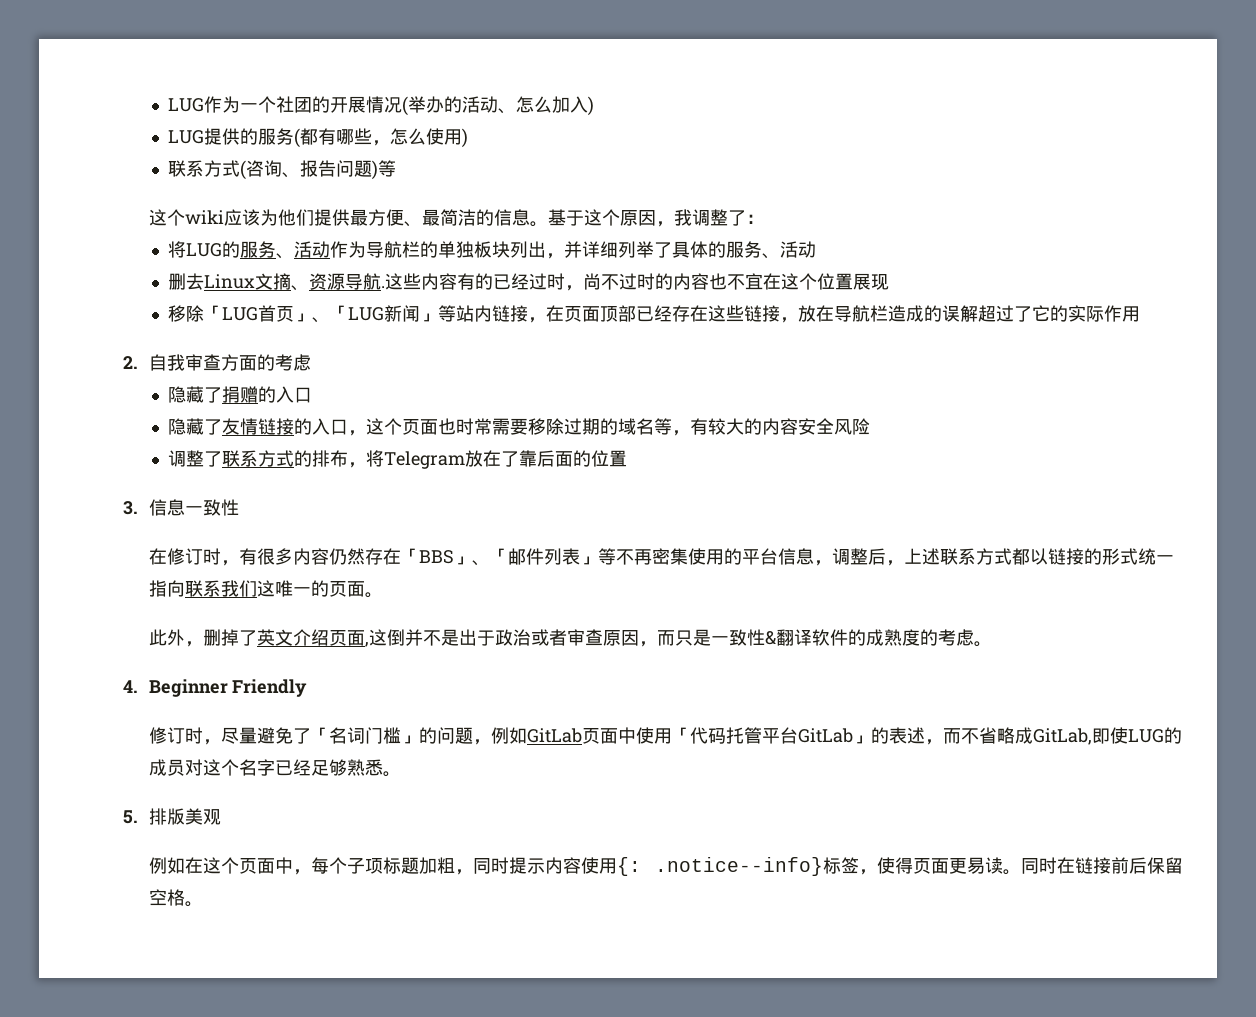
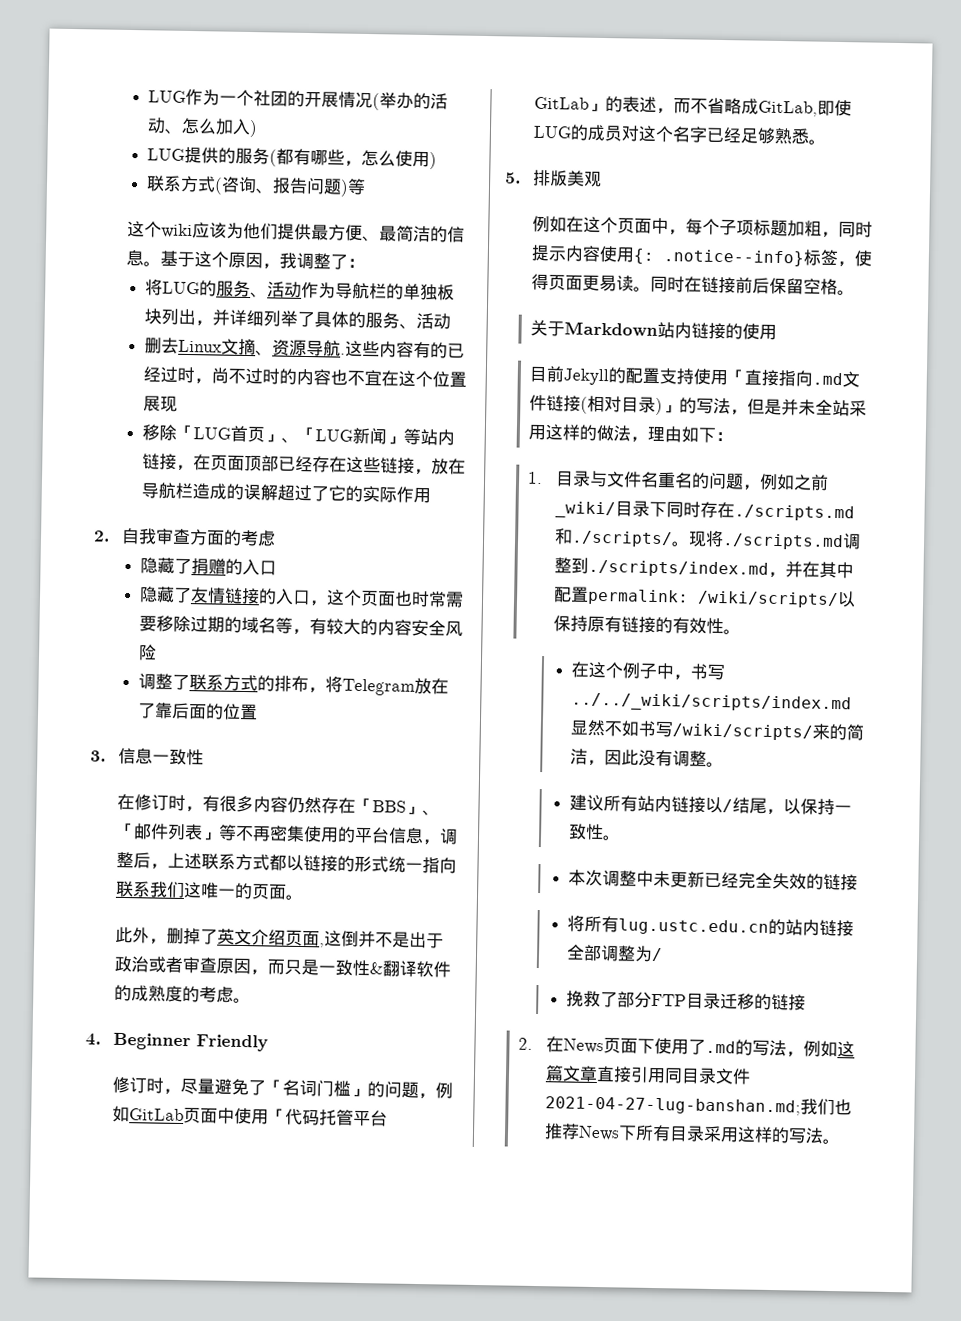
+ 关于Markdown站内链接的使用
+ 目前Jekyll的配置支持使用「直接指向.md文件链接(相对目录)」的写法，但是并未全站采用这样的做法，理由如下：
+ 1.目录与文件名重名的问题，例如之前_wiki/目录下同时存在./scripts.md和./scripts/。现将./scripts.md调整到./scripts/index.md，并在其中配置permalink: /wiki/scripts/以保持原有链接的有效性。
+ 在这个例子中，书写../../_wiki/scripts/index.md显然不如书写/wiki/scripts/来的简洁，因此没有调整。
+ 建议所有站内链接以/结尾，以保持一致性。
+ 本次调整中未更新已经完全失效的链接
+ 将所有lug.ustc.edu.cn的站内链接全部调整为/
+ 挽救了部分FTP目录迁移的链接
+ 2.在News页面下使用了.md的写法，例如这篇文章直接引用同目录文件2021-04-27-lug-banshan.md;我们也推荐News下所有目录采用这样的写法。

